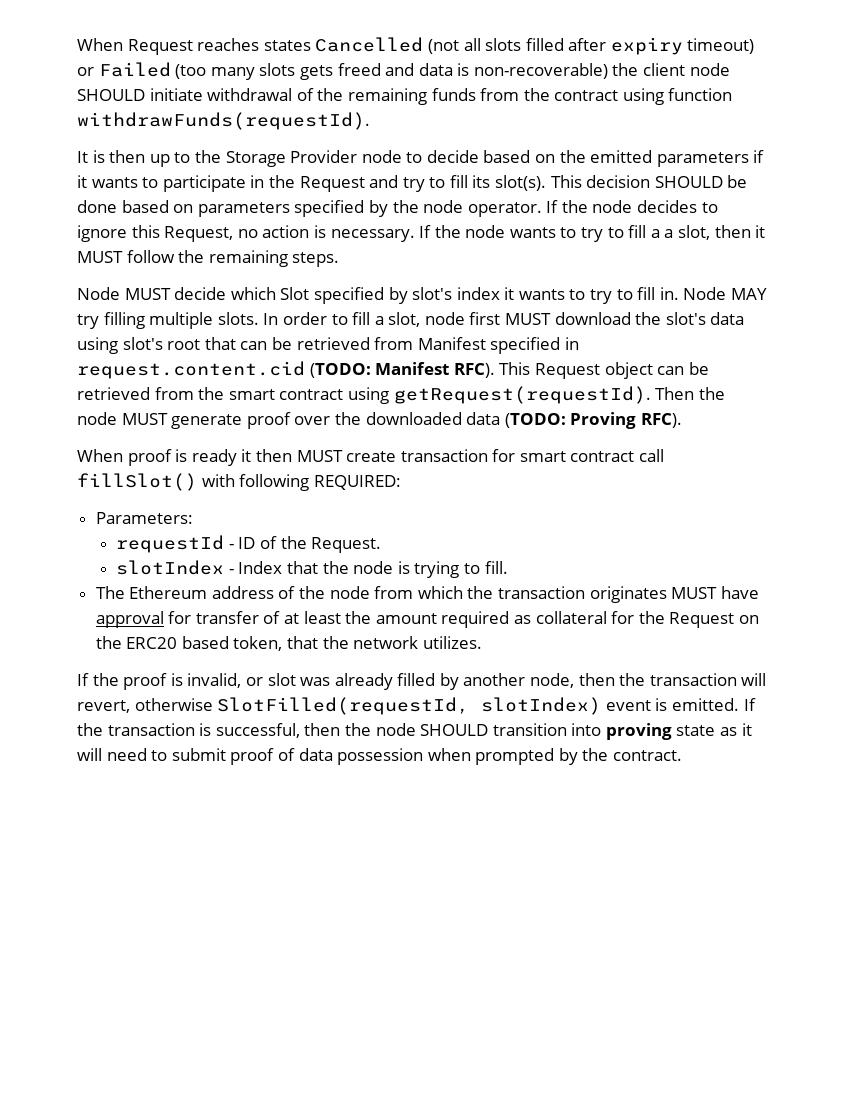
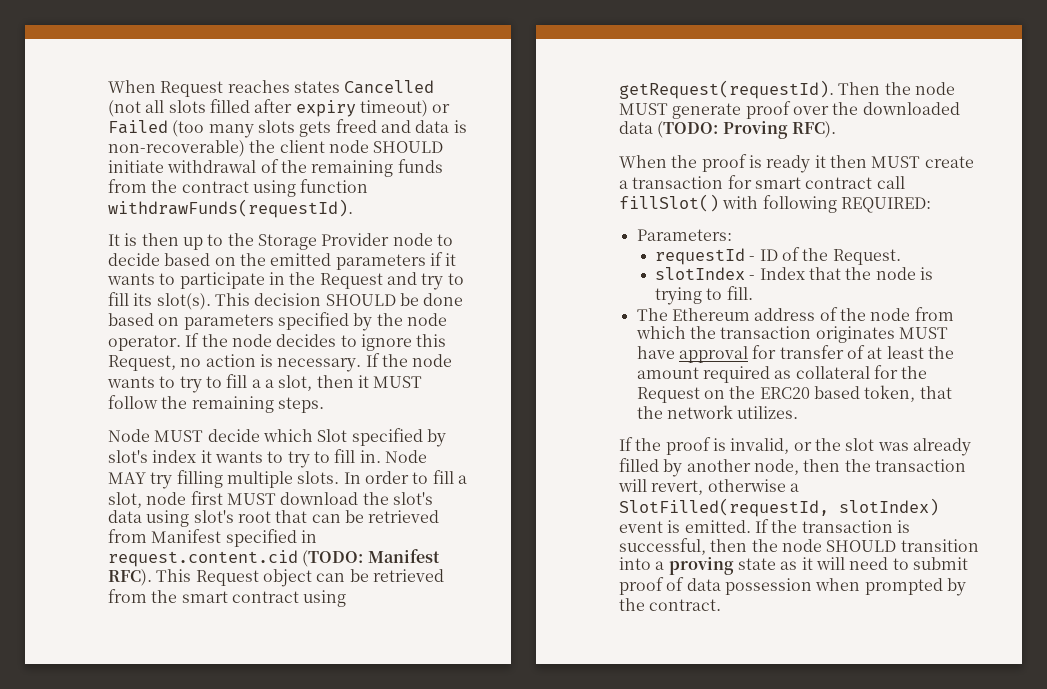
- When proof is ready it then MUST create transaction for smart contract call fillSlot() with following REQUIRED:
+ When the proof is ready it then MUST create a transaction for smart contract call fillSlot() with following REQUIRED:
- If the proof is invalid, or slot was already filled by another node, then the transaction will revert, otherwise SlotFilled(requestId, slotIndex) event is emitted.
+ If the proof is invalid, or the slot was already filled by another node, then the transaction will revert, otherwise a SlotFilled(requestId, slotIndex) event is emitted.
- If the transaction is successful, then the node SHOULD transition into proving state as it will need to submit proof of data possession when prompted by the contract.
+ If the transaction is successful, then the node SHOULD transition into a proving state as it will need to submit proof of data possession when prompted by the contract.

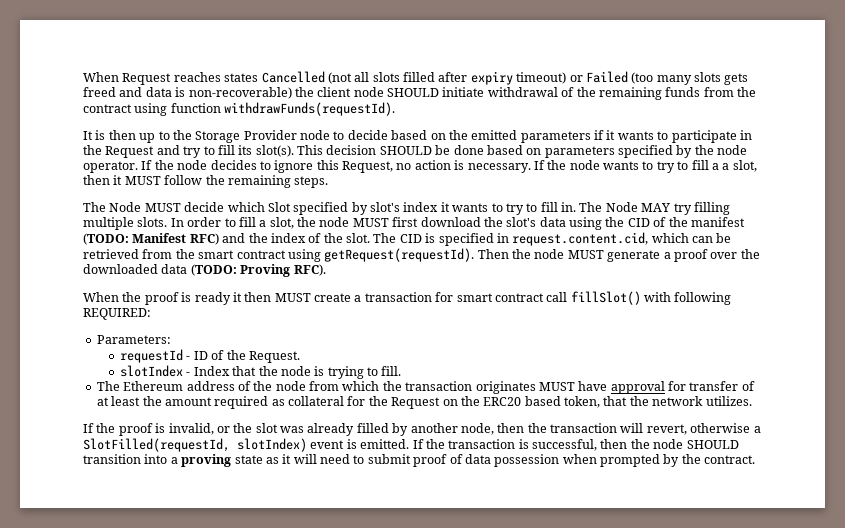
- Node MUST decide which Slot specified by slot's index it wants to try to fill in.
+ The Node MUST decide which Slot specified by slot's index it wants to try to fill in.
- Node MAY try filling multiple slots.
+ The Node MAY try filling multiple slots.
- In order to fill a slot, node first MUST download the slot's data using slot's root that can be retrieved from Manifest specified in request.content.cid (TODO: Manifest RFC). This Request object can be retrieved from the smart contract using getRequest(requestId).
+ In order to fill a slot, the node MUST first download the slot's data using the CID of the manifest (TODO: Manifest RFC) and the index of the slot. The CID is specified in request.content.cid, which can be retrieved from the smart contract using getRequest(requestId).
- Then the node MUST generate proof over the downloaded data (TODO: Proving RFC).
+ Then the node MUST generate a proof over the downloaded data (TODO: Proving RFC).

